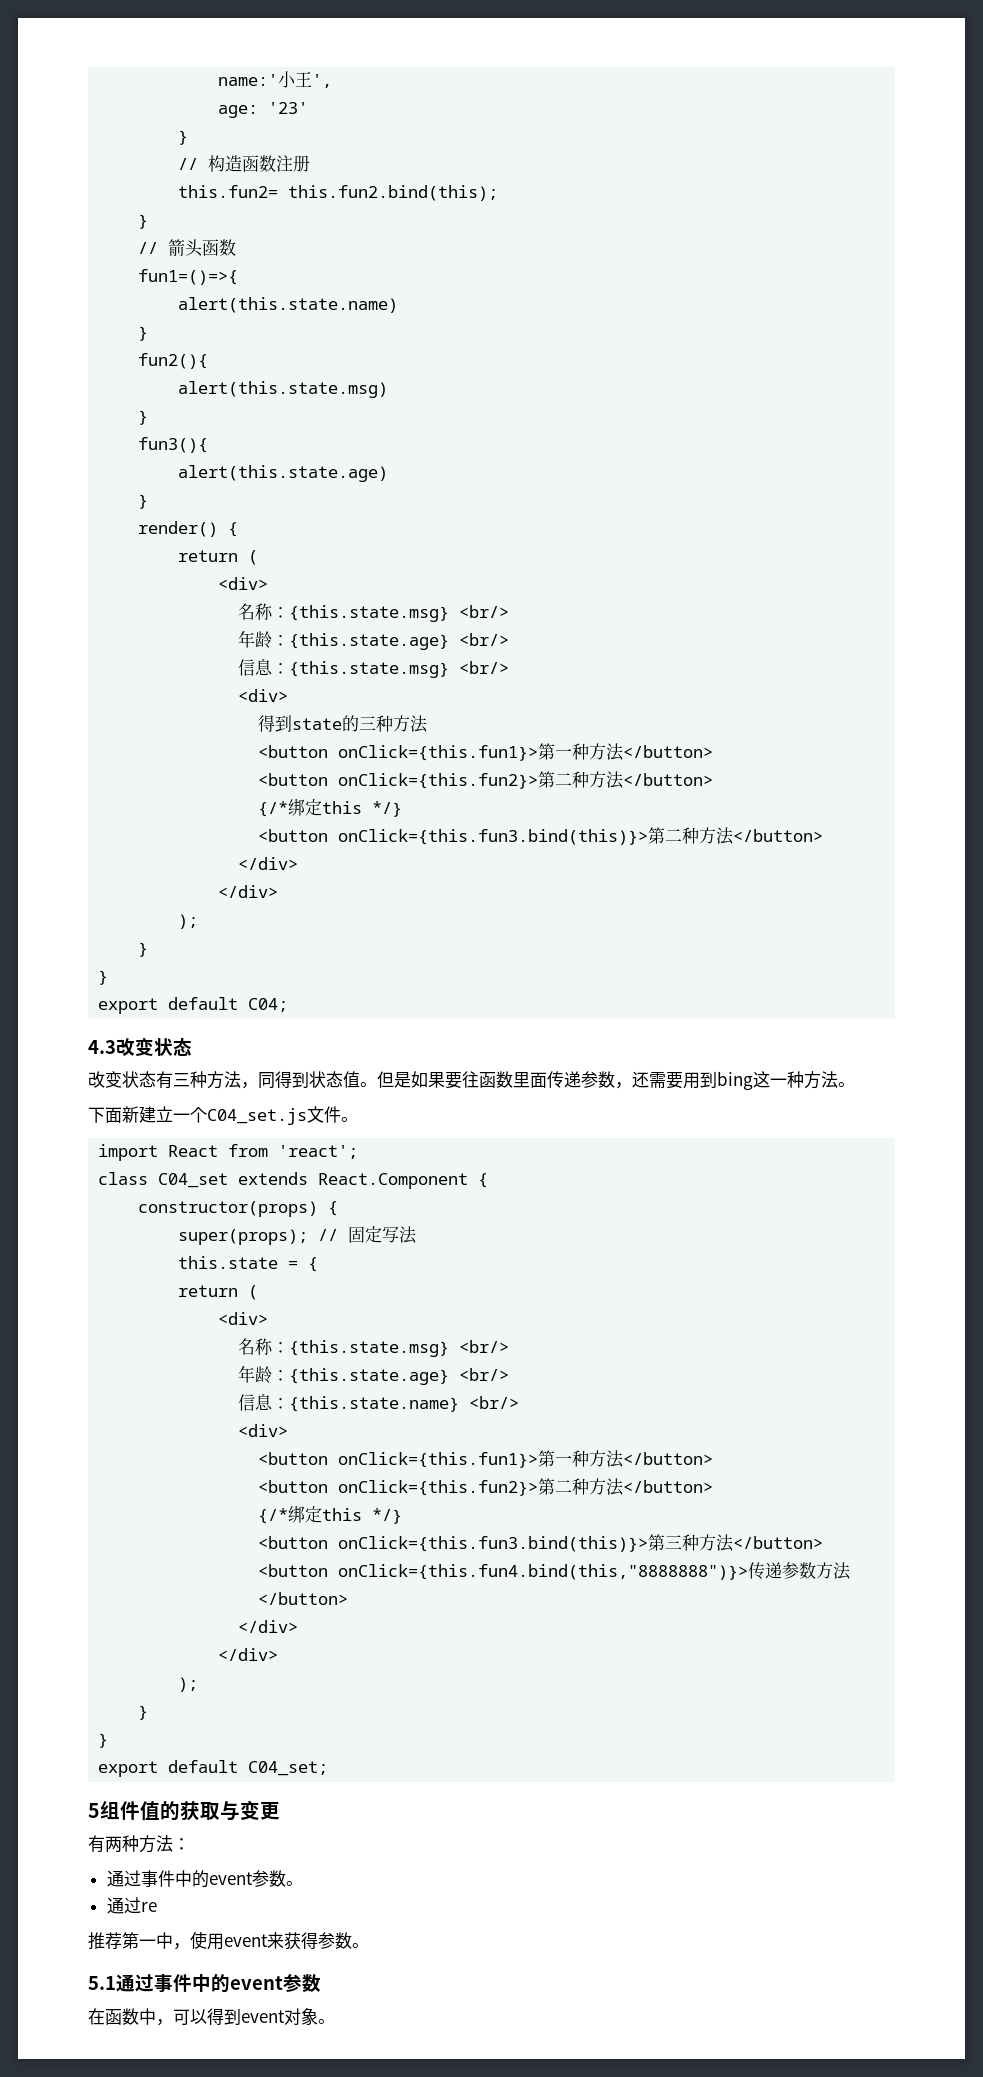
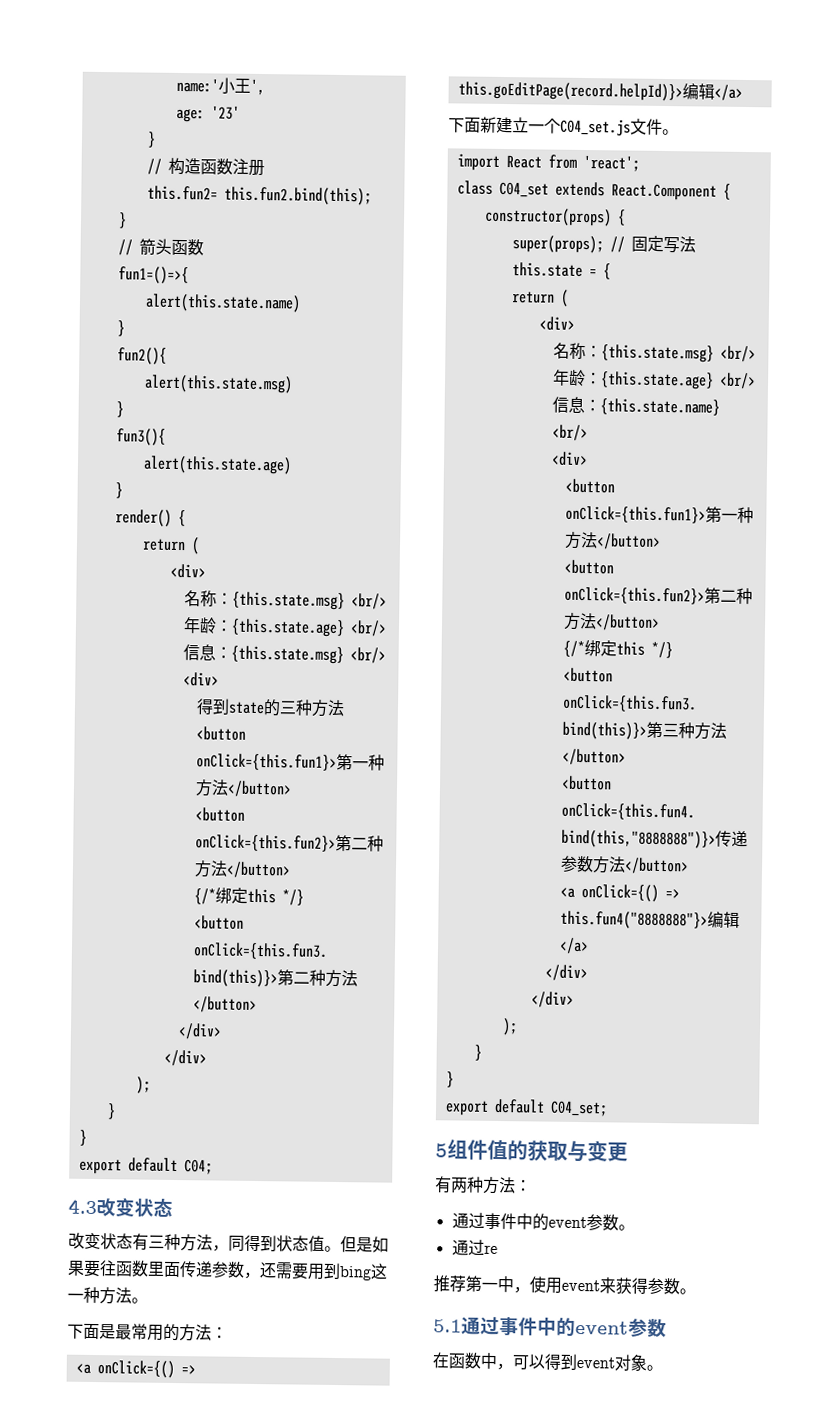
+ 下面是最常用的方法：
+ <a onClick={() => this.goEditPage(record.helpId)}>编辑</a>
+ <a onClick={() => this.fun4("8888888"}>编辑</a>

